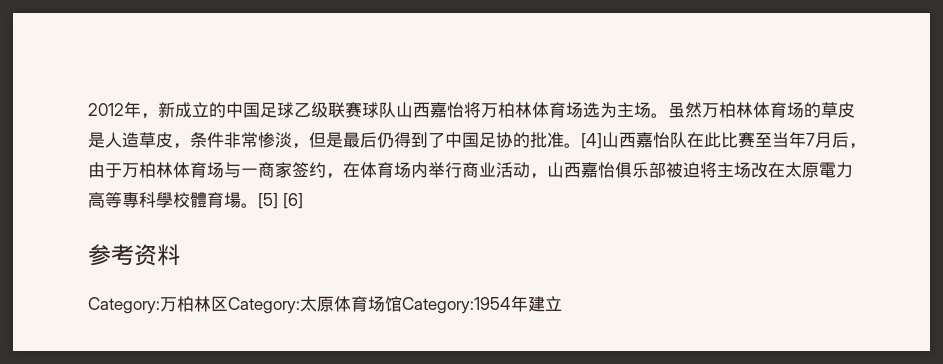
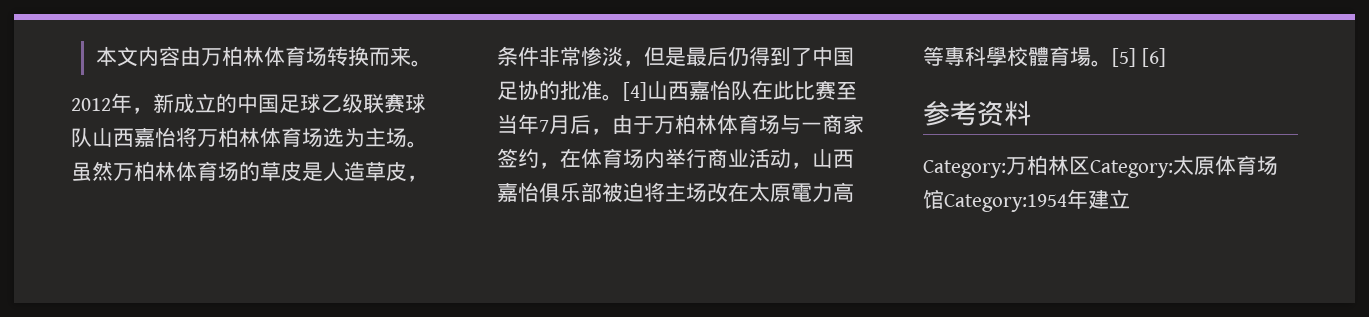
+ 本文内容由万柏林体育场转换而来。

